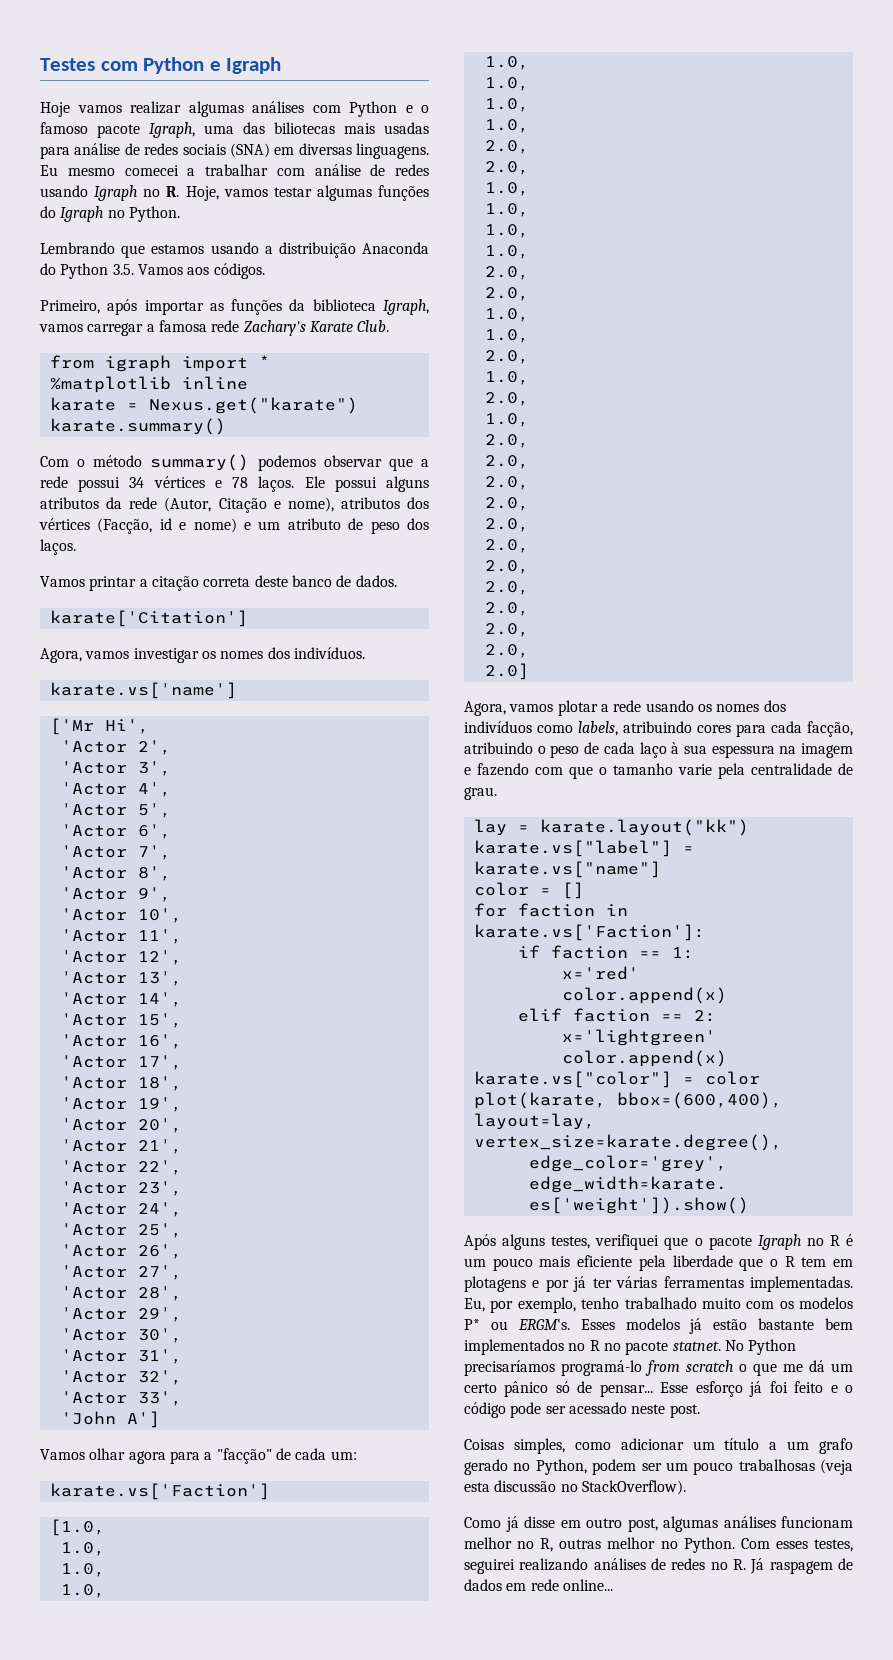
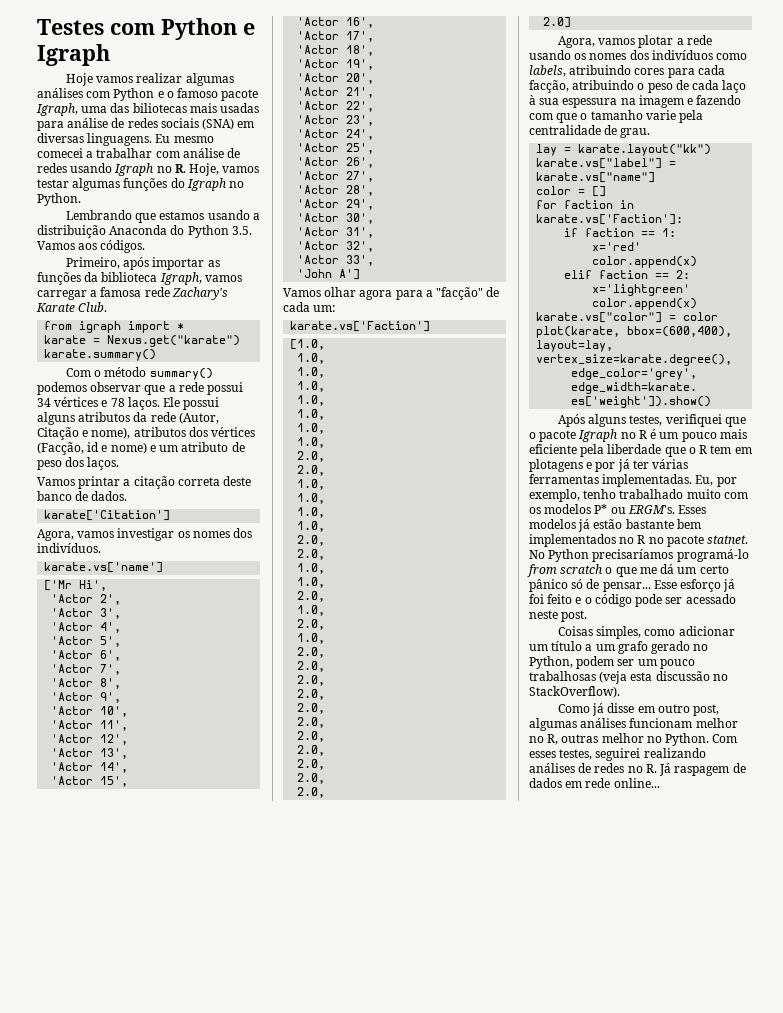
- %matplotlib inline

